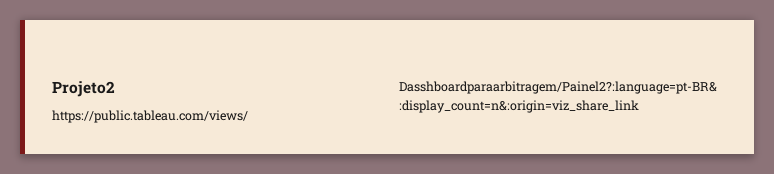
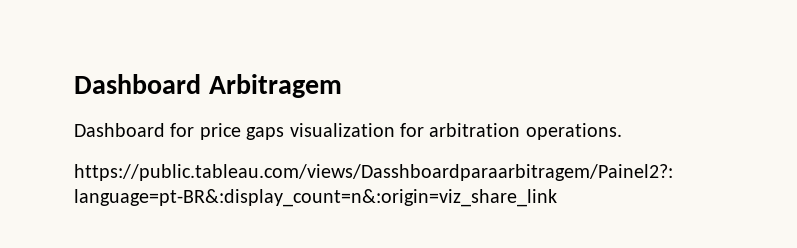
- Projeto2
+ Dashboard Arbitragem
+ Dashboard for price gaps visualization for arbitration operations.

